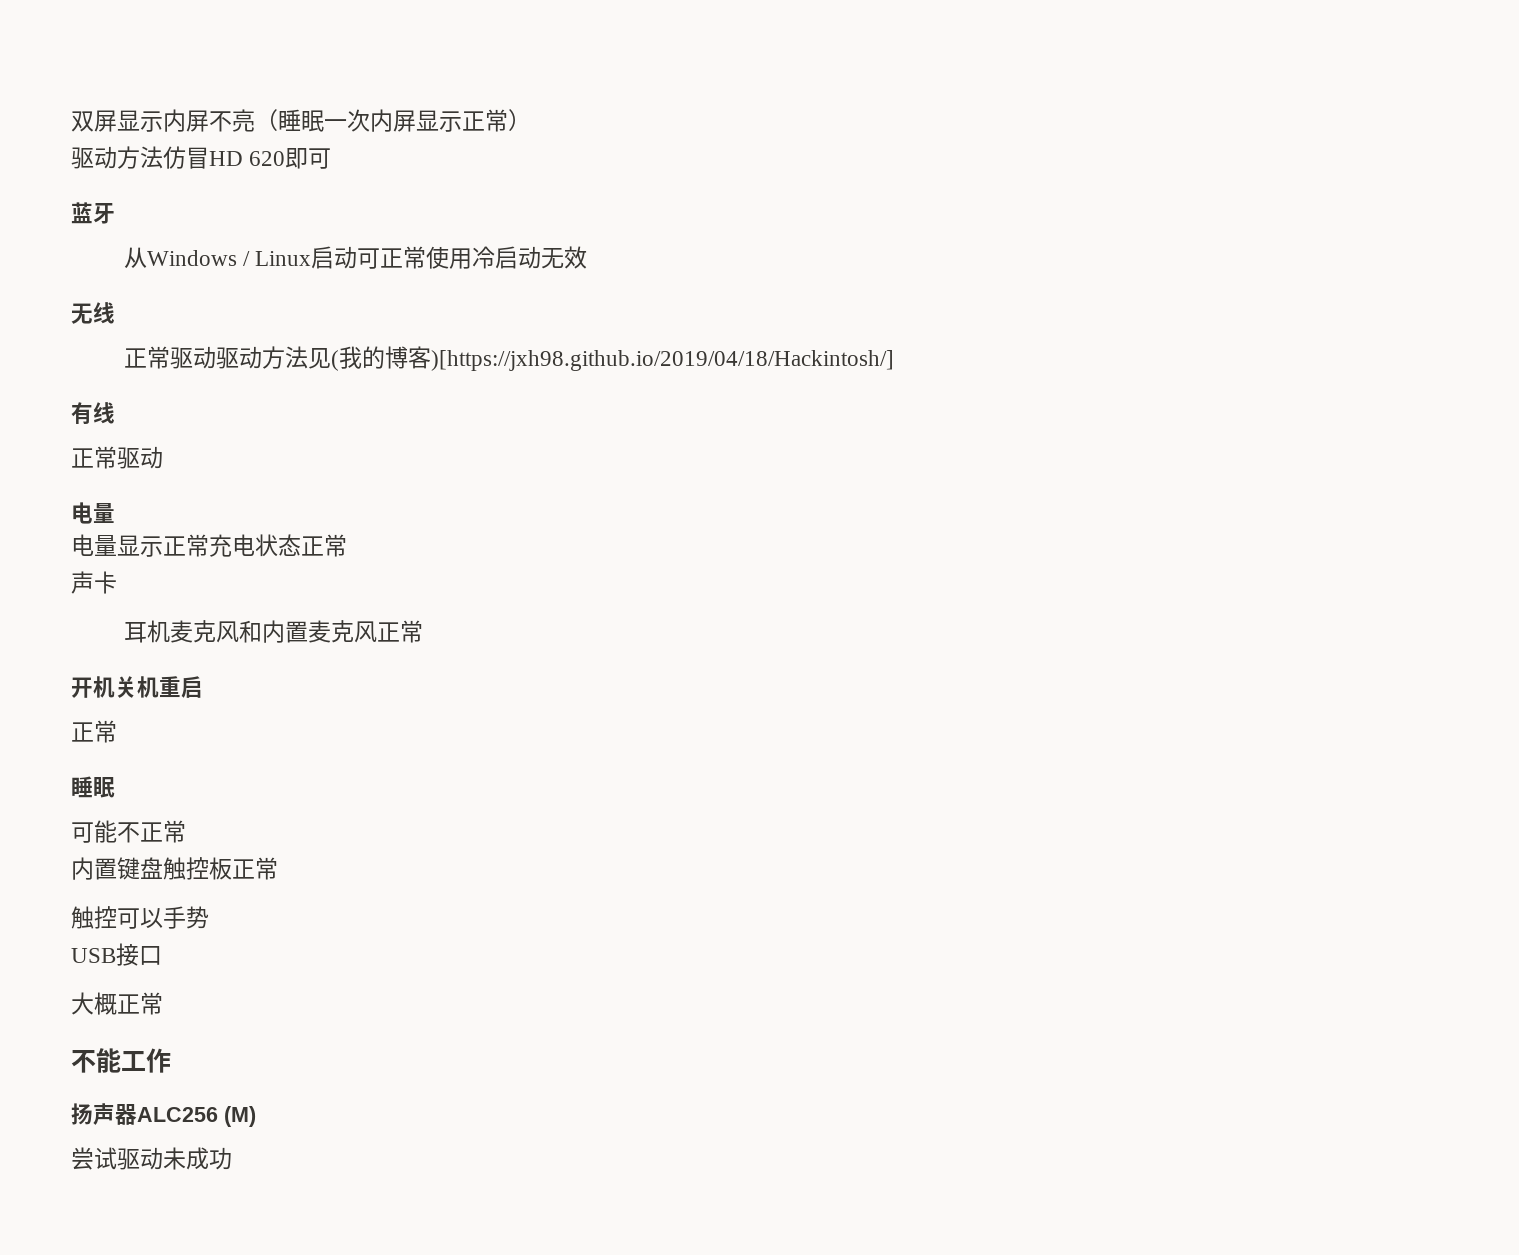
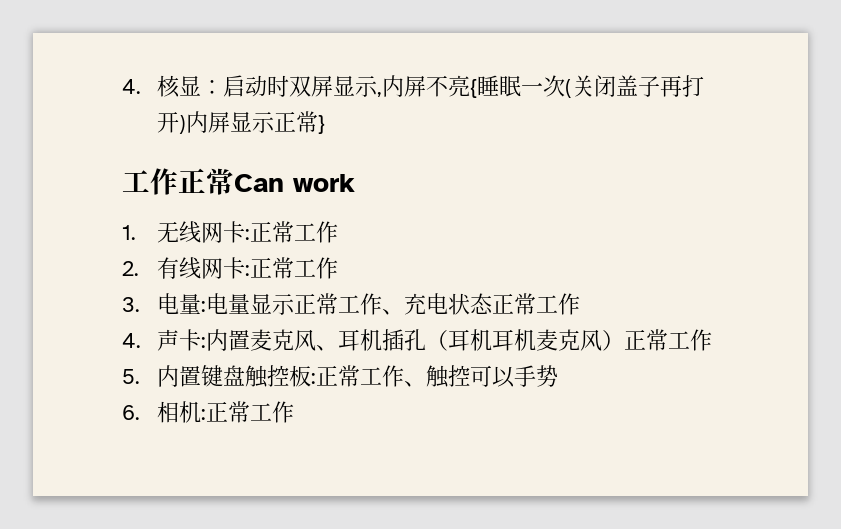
- 双屏显示内屏不亮（睡眠一次内屏显示正常）
- 驱动方法仿冒HD 620即可
- 蓝牙
- 从Windows / Linux启动可正常使用冷启动无效
- 无线
- 正常驱动驱动方法见(我的博客)[https://jxh98.github.io/2019/04/18/Hackintosh/]
- 有线
- 正常驱动
- 电量
- 电量显示正常充电状态正常
- 声卡
- 耳机麦克风和内置麦克风正常
- 开机关机重启
- 正常
- 睡眠
- 可能不正常
- 内置键盘触控板正常
- 触控可以手势
+ 4.核显：启动时双屏显示,内屏不亮{睡眠一次(关闭盖子再打开)内屏显示正常}
+ 工作正常Can work
+ 1.无线网卡:正常工作
+ 2.有线网卡:正常工作
+ 3.电量:电量显示正常工作、充电状态正常工作
+ 4.声卡:内置麦克风、耳机插孔（耳机耳机麦克风）正常工作
+ 5.内置键盘触控板:正常工作、触控可以手势
- USB接口
- 大概正常
- 不能工作
- 扬声器ALC256 (M)
- 尝试驱动未成功
+ 6.相机:正常工作

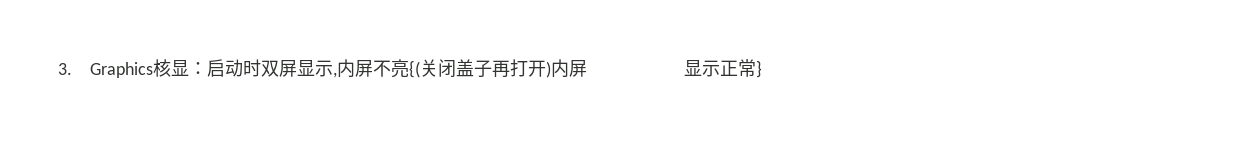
- 4.核显：启动时双屏显示,内屏不亮{睡眠一次(关闭盖子再打开)内屏显示正常}
+ 3. Graphics核显：启动时双屏显示,内屏不亮{(关闭盖子再打开)内屏显示正常}
- 工作正常Can work
- 1.无线网卡:正常工作
- 2.有线网卡:正常工作
- 3.电量:电量显示正常工作、充电状态正常工作
- 4.声卡:内置麦克风、耳机插孔（耳机耳机麦克风）正常工作
- 5.内置键盘触控板:正常工作、触控可以手势
- 6.相机:正常工作

